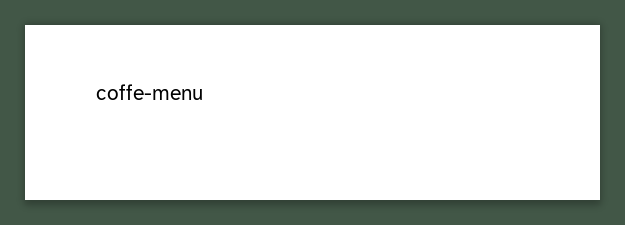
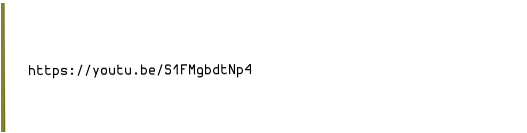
- coffe-menu
+ https://youtu.be/S1FMgbdtNp4

